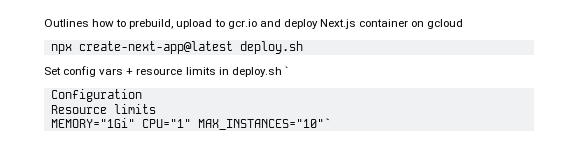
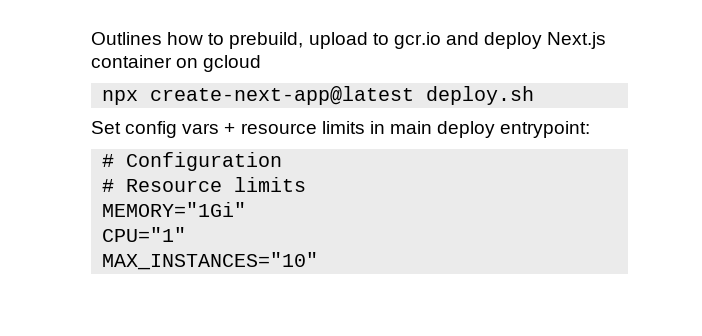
- Set config vars + resource limits in deploy.sh `
- Configuration
+ Set config vars + resource limits in main deploy entrypoint:
+ # Configuration
- Resource limits
+ # Resource limits
- MEMORY="1Gi" CPU="1" MAX_INSTANCES="10"`
+ MEMORY="1Gi"
+ CPU="1"
+ MAX_INSTANCES="10"

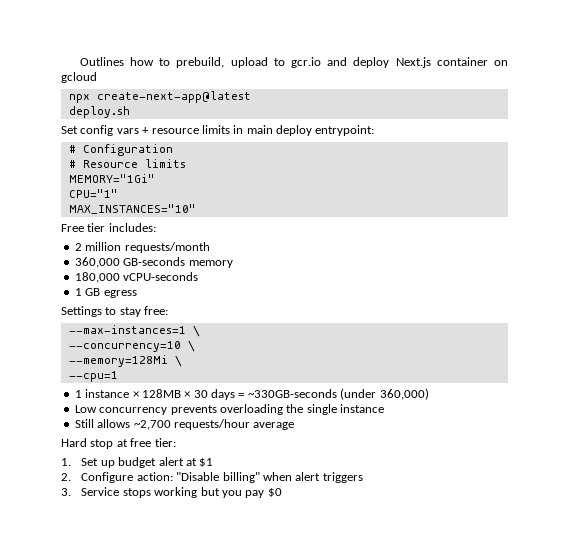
- npx create-next-app@latest deploy.sh
+ npx create-next-app@latest
+ deploy.sh
+ Free tier includes:
+ 2 million requests/month
+ 360,000 GB-seconds memory
+ 180,000 vCPU-seconds
+ 1 GB egress
+ Settings to stay free:
+ --max-instances=1 \
+ --concurrency=10 \
+ --memory=128Mi \
+ --cpu=1
+ 1 instance × 128MB × 30 days = ~330GB-seconds (under 360,000)
+ Low concurrency prevents overloading the single instance
+ Still allows ~2,700 requests/hour average
+ Hard stop at free tier:
+ 1. Set up budget alert at $1
+ 2. Configure action: "Disable billing" when alert triggers
+ 3. Service stops working but you pay $0

